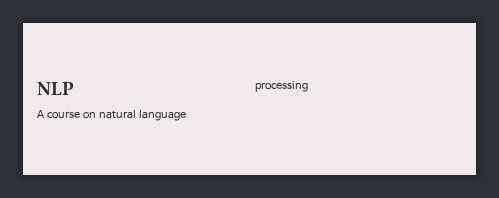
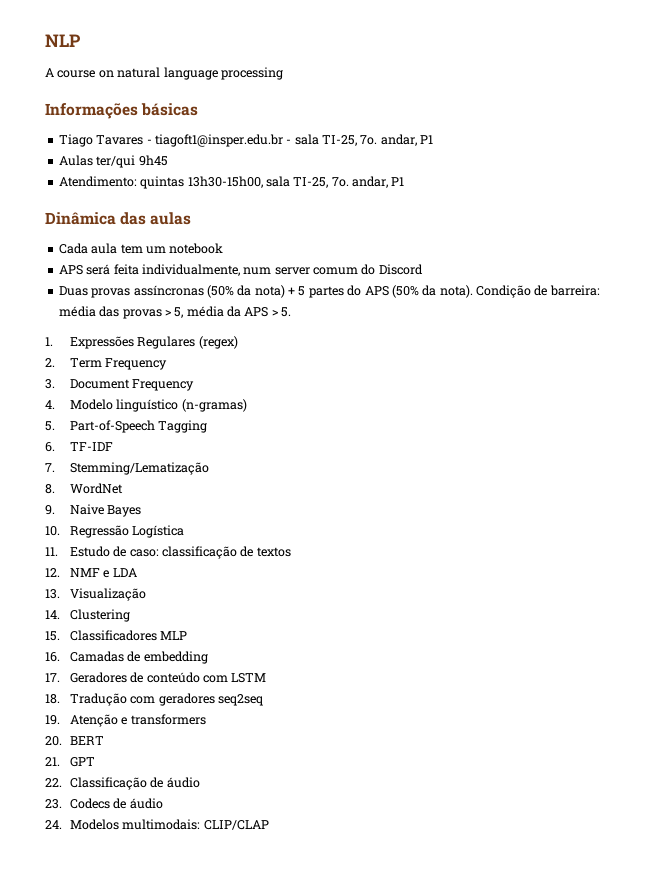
+ Informações básicas
+ Tiago Tavares - tiagoft1@insper.edu.br - sala TI-25, 7o. andar, P1
+ Aulas ter/qui 9h45
+ Atendimento: quintas 13h30-15h00, sala TI-25, 7o. andar, P1
+ Dinâmica das aulas
+ Cada aula tem um notebook
+ APS será feita individualmente, num server comum do Discord
+ Duas provas assíncronas (50% da nota) + 5 partes do APS (50% da nota). Condição de barreira: média das provas > 5, média da APS > 5.
+ 1. Expressões Regulares (regex)
+ 2. Term Frequency
+ 3. Document Frequency
+ 4. Modelo linguístico (n-gramas)
+ 5. Part-of-Speech Tagging
+ 6. TF-IDF
+ 7. Stemming/Lematização
+ 8. WordNet
+ 9. Naive Bayes
+ 10. Regressão Logística
+ 11. Estudo de caso: classificação de textos
+ 12. NMF e LDA
+ 13. Visualização
+ 14. Clustering
+ 15. Classificadores MLP
+ 16. Camadas de embedding
+ 17. Geradores de conteúdo com LSTM
+ 18. Tradução com geradores seq2seq
+ 19. Atenção e transformers
+ 20. BERT
+ 21. GPT
+ 22. Classificação de áudio
+ 23. Codecs de áudio
+ 24. Modelos multimodais: CLIP/CLAP

